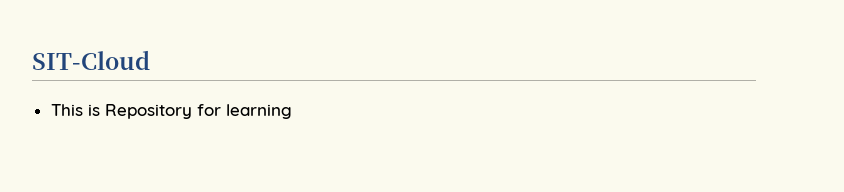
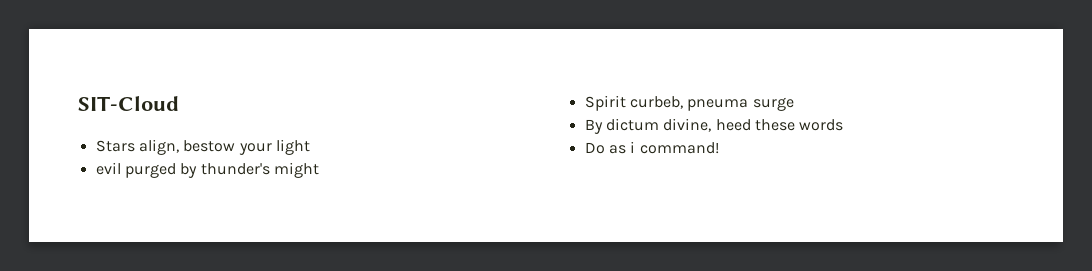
- This is Repository for learning
+ Stars align, bestow your light
+ evil purged by thunder's might
+ Spirit curbeb, pneuma surge
+ By dictum divine, heed these words
+ Do as i command!

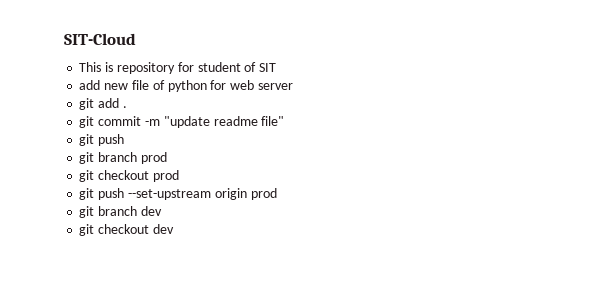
- Stars align, bestow your light
- evil purged by thunder's might
- Spirit curbeb, pneuma surge
- By dictum divine, heed these words
- Do as i command!
+ This is repository for student of SIT
+ add new file of python for web server
+ git add .
+ git commit -m "update readme file"
+ git push
+ git branch prod
+ git checkout prod
+ git push --set-upstream origin prod
+ git branch dev
+ git checkout dev

